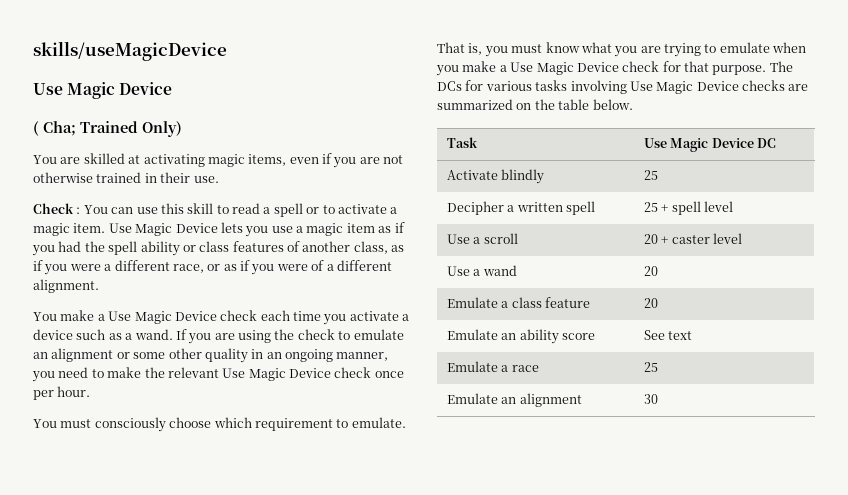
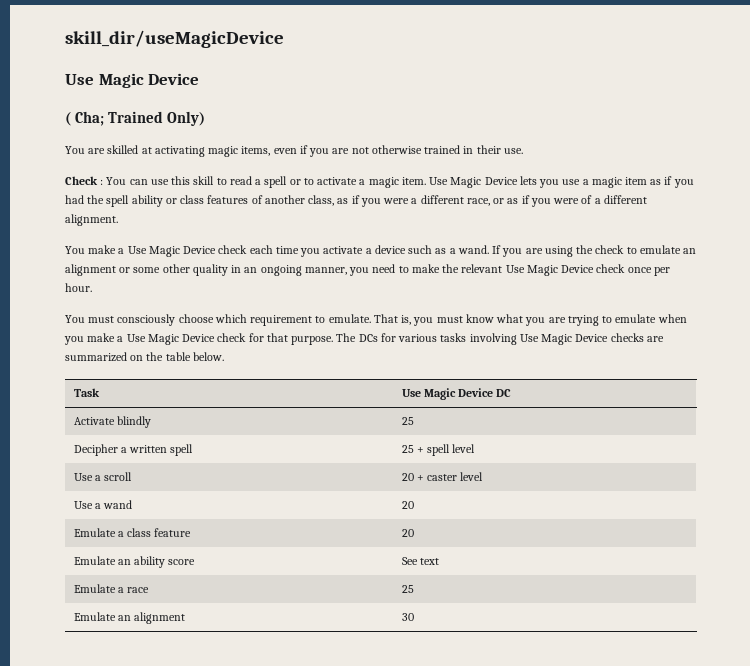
- skills/useMagicDevice
+ skill_dir/useMagicDevice

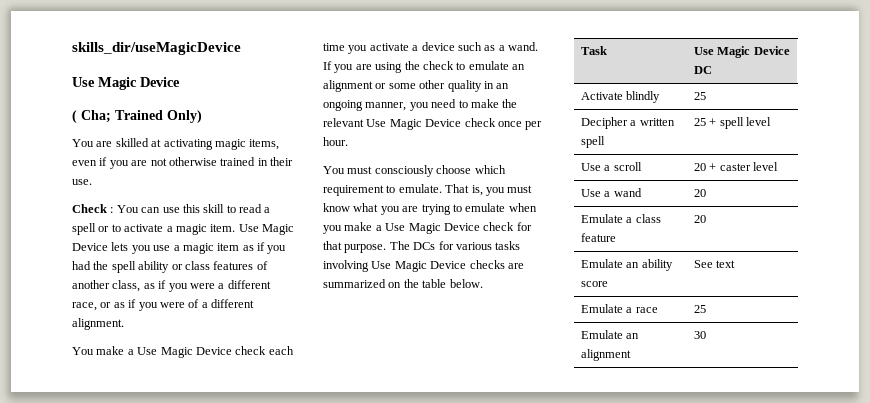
- skill_dir/useMagicDevice
+ skills_dir/useMagicDevice

